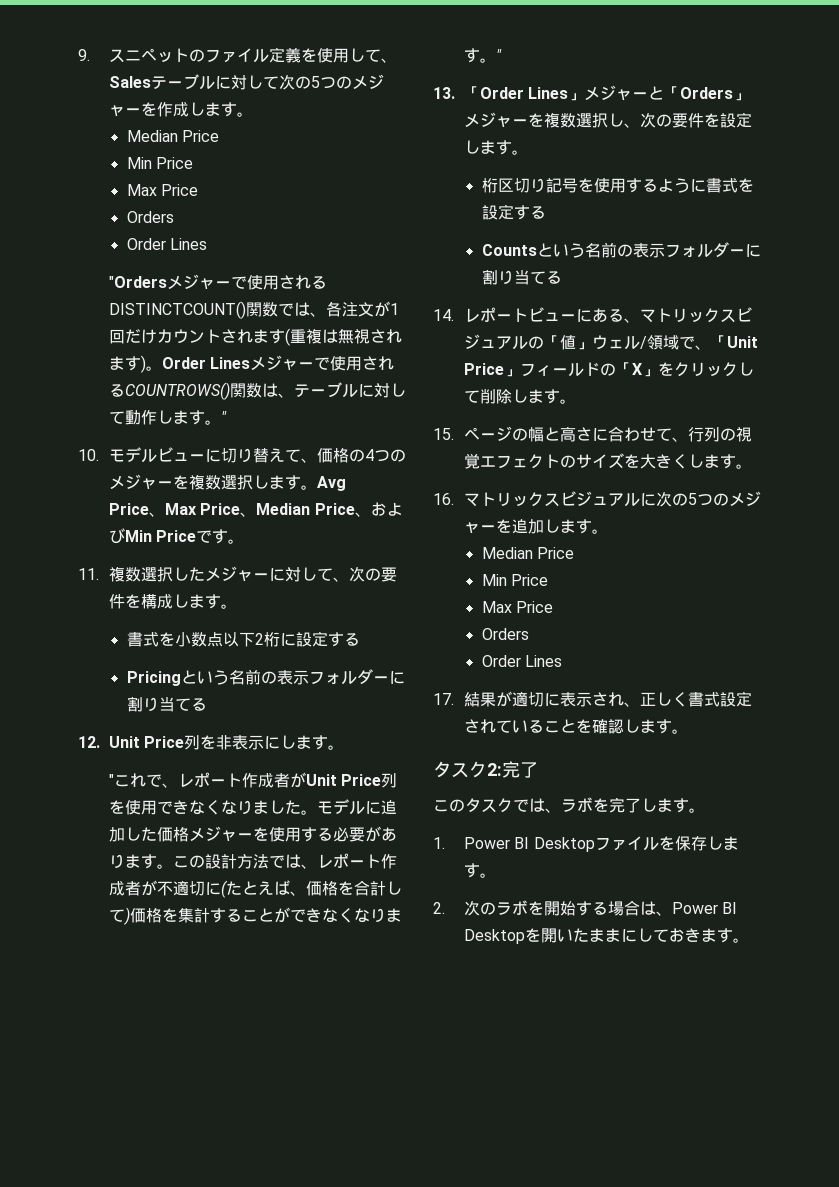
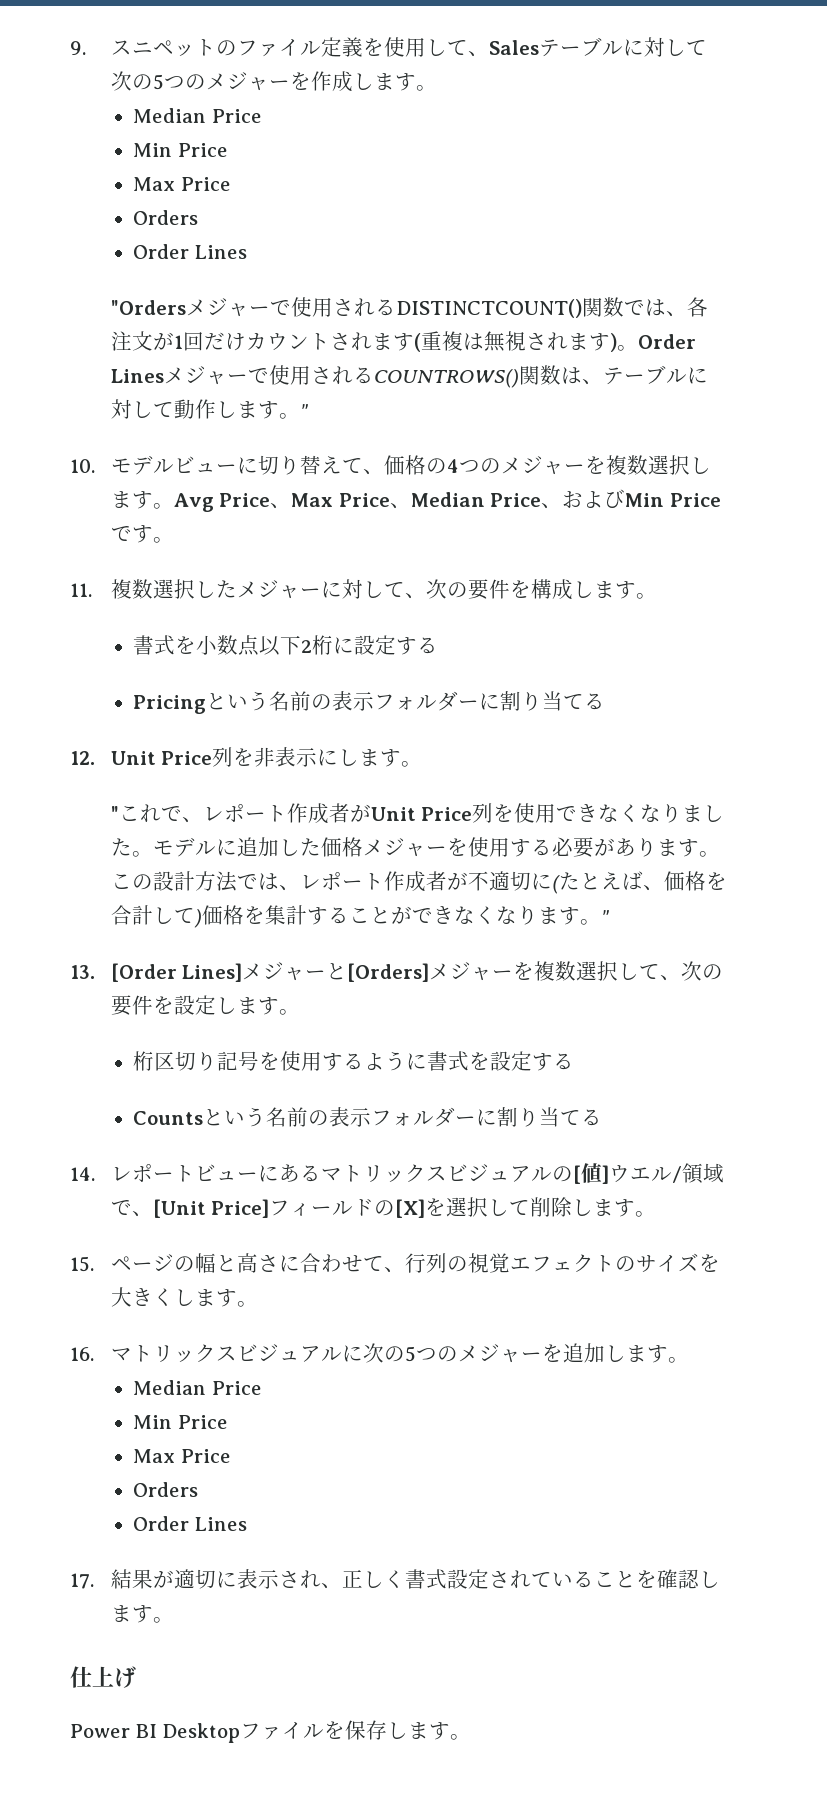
- 13.「Order Lines」メジャーと「Orders」メジャーを複数選択し、次の要件を設定します。
+ 13. [Order Lines]メジャーと[Orders]メジャーを複数選択して、次の要件を設定します。
- 14.レポートビューにある、マトリックスビジュアルの「値」ウェル/領域で、「Unit Price」フィールドの「X」をクリックして削除します。
+ 14.レポートビューにあるマトリックスビジュアルの[値]ウエル/領域で、[Unit Price]フィールドの[X]を選択して削除します。
- タスク2:完了
- このタスクでは、ラボを完了します。
- 1. Power BI Desktopファイルを保存します。
+ 仕上げ
+ Power BI Desktopファイルを保存します。
- 2.次のラボを開始する場合は、Power BI Desktopを開いたままにしておきます。

